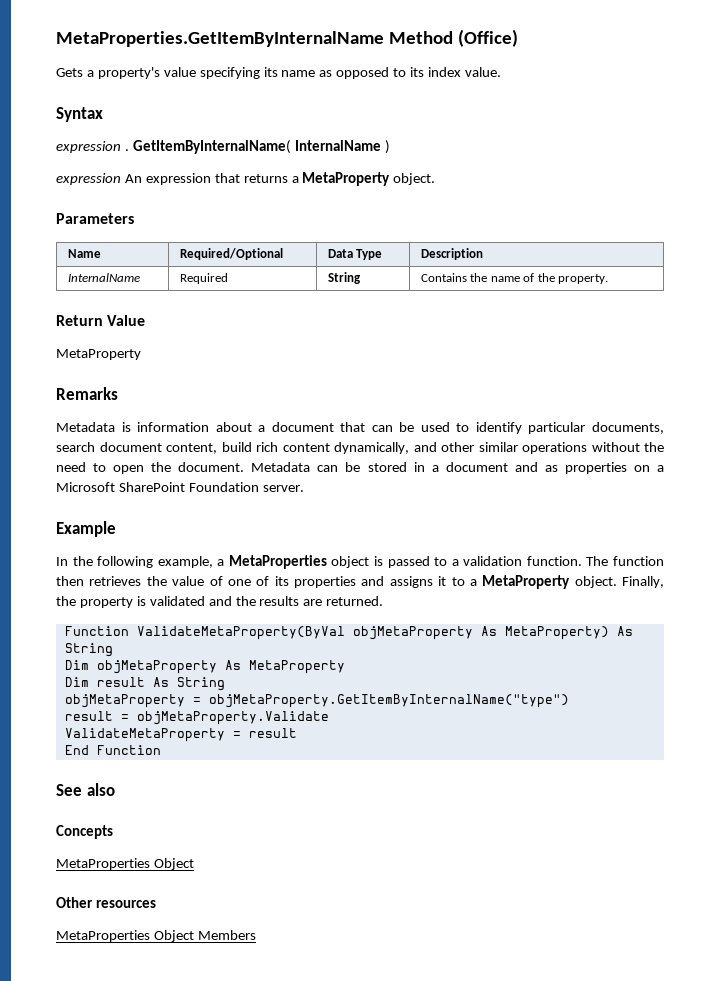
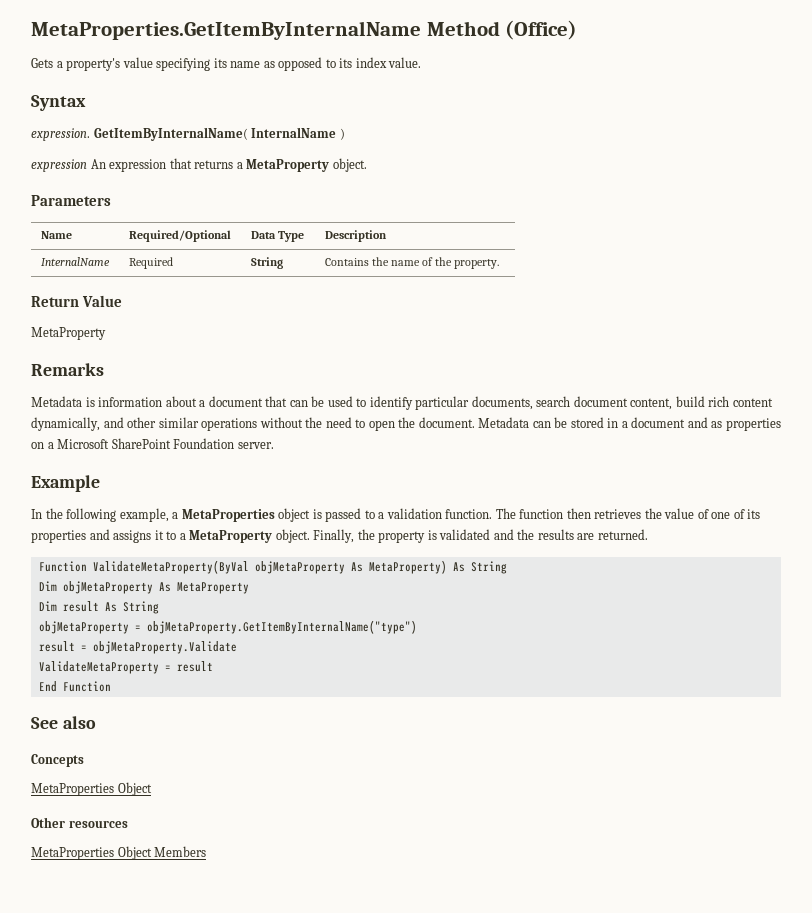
- expression .
+ expression.

